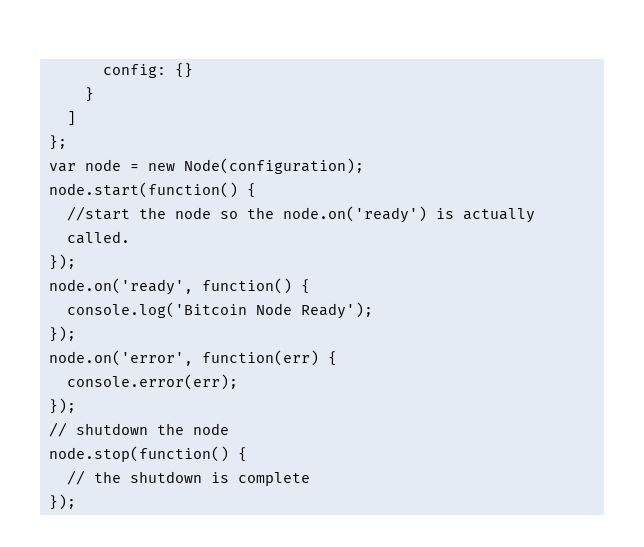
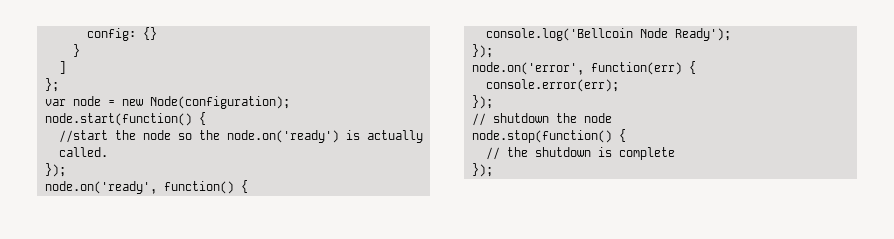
- console.log('Bitcoin Node Ready');
+ console.log('Bellcoin Node Ready');

